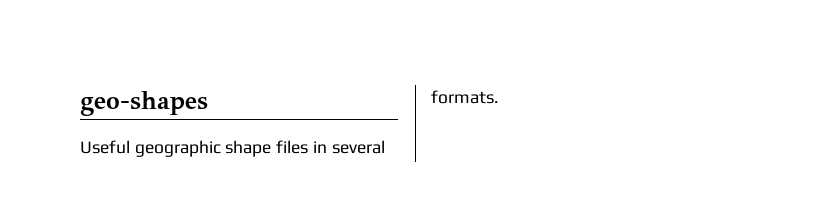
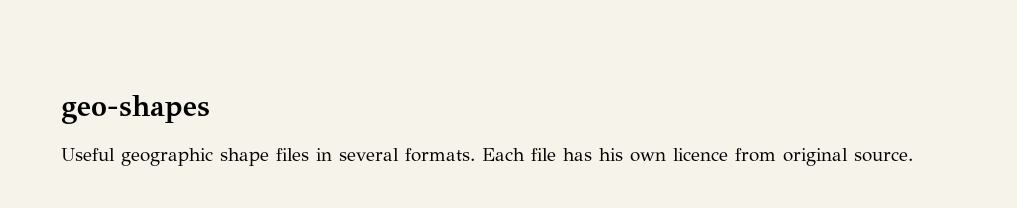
+ Each file has his own licence from original source.

